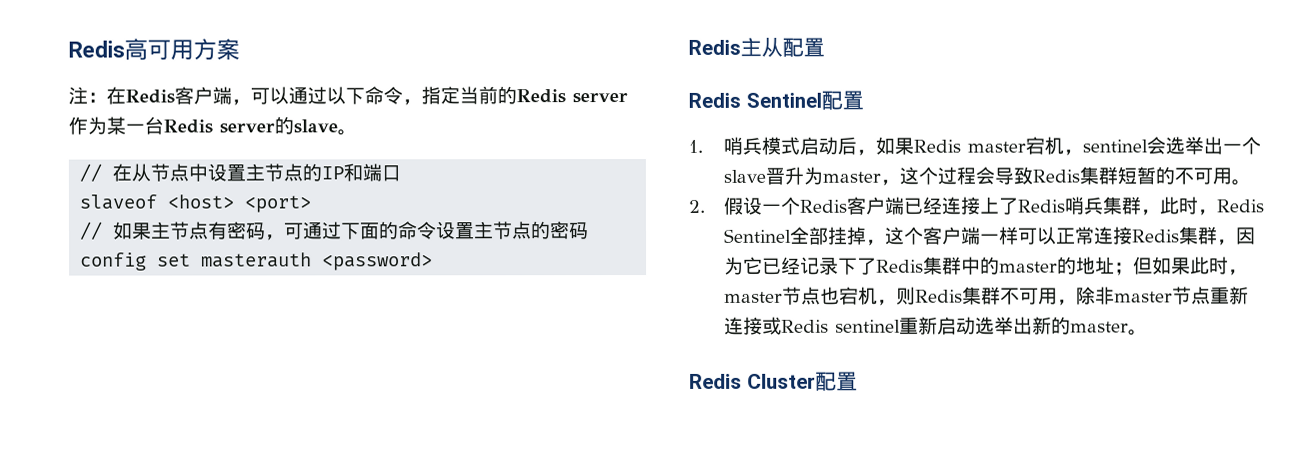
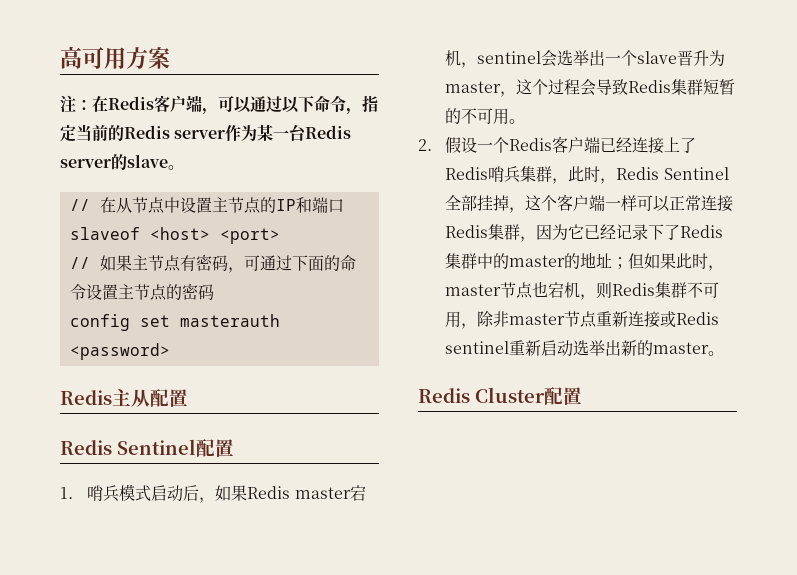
- Redis高可用方案
+ 高可用方案

